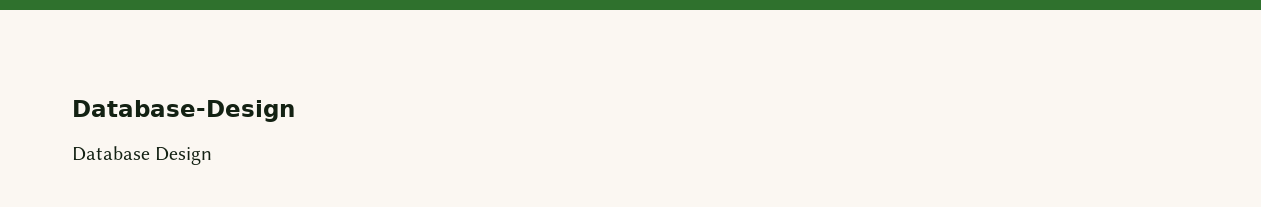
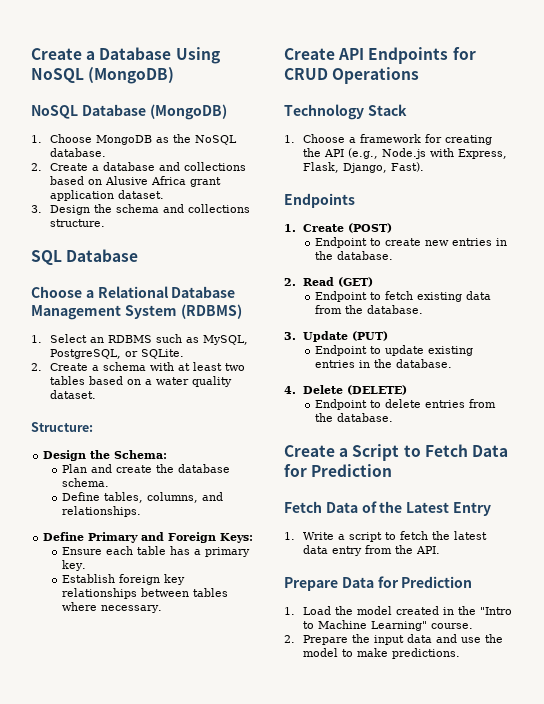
- Database-Design
- Database Design
+ Create a Database Using NoSQL (MongoDB)
+ NoSQL Database (MongoDB)
+ 1. Choose MongoDB as the NoSQL database.
+ 2. Create a database and collections based on Alusive Africa grant application dataset.
+ 3. Design the schema and collections structure.
+ SQL Database
+ Choose a Relational Database Management System (RDBMS)
+ 1. Select an RDBMS such as MySQL, PostgreSQL, or SQLite.
+ 2. Create a schema with at least two tables based on a water quality dataset.
+ Structure:
+ Design the Schema:
+ Plan and create the database schema.
+ Define tables, columns, and relationships.
+ Define Primary and Foreign Keys:
+ Ensure each table has a primary key.
+ Establish foreign key relationships between tables where necessary.
+ Create API Endpoints for CRUD Operations
+ Technology Stack
+ 1. Choose a framework for creating the API (e.g., Node.js with Express, Flask, Django, Fast).
+ Endpoints
+ 1. Create (POST)
+ Endpoint to create new entries in the database.
+ 2. Read (GET)
+ Endpoint to fetch existing data from the database.
+ 3. Update (PUT)
+ Endpoint to update existing entries in the database.
+ 4. Delete (DELETE)
+ Endpoint to delete entries from the database.
+ Create a Script to Fetch Data for Prediction
+ Fetch Data of the Latest Entry
+ 1. Write a script to fetch the latest data entry from the API.
+ Prepare Data for Prediction
+ 1. Load the model created in the "Intro to Machine Learning" course.
+ 2. Prepare the input data and use the model to make predictions.

